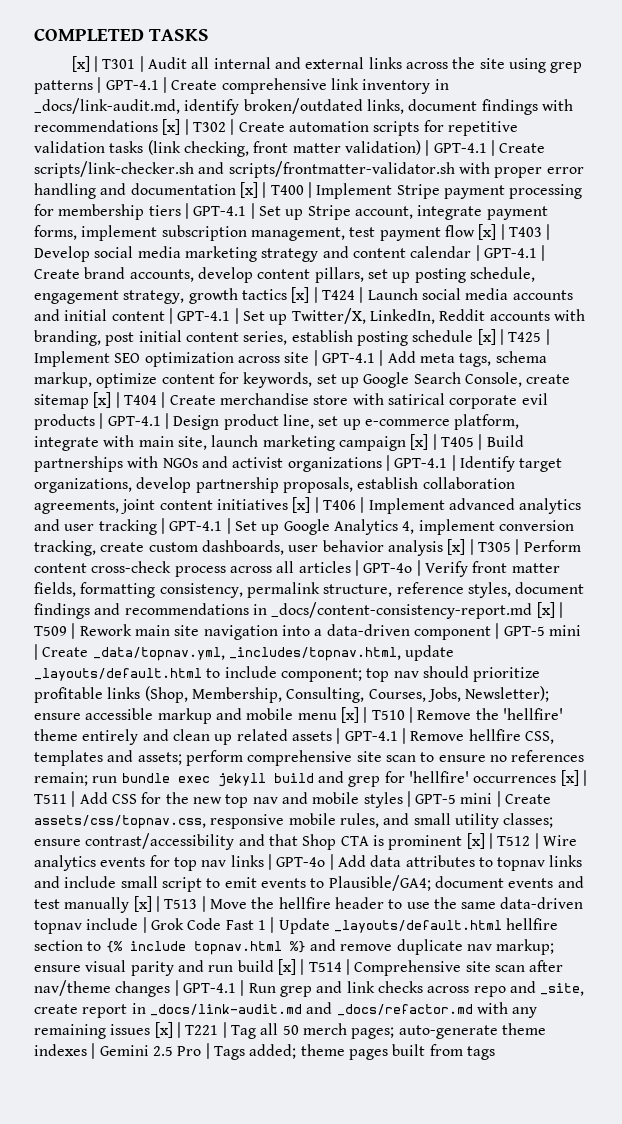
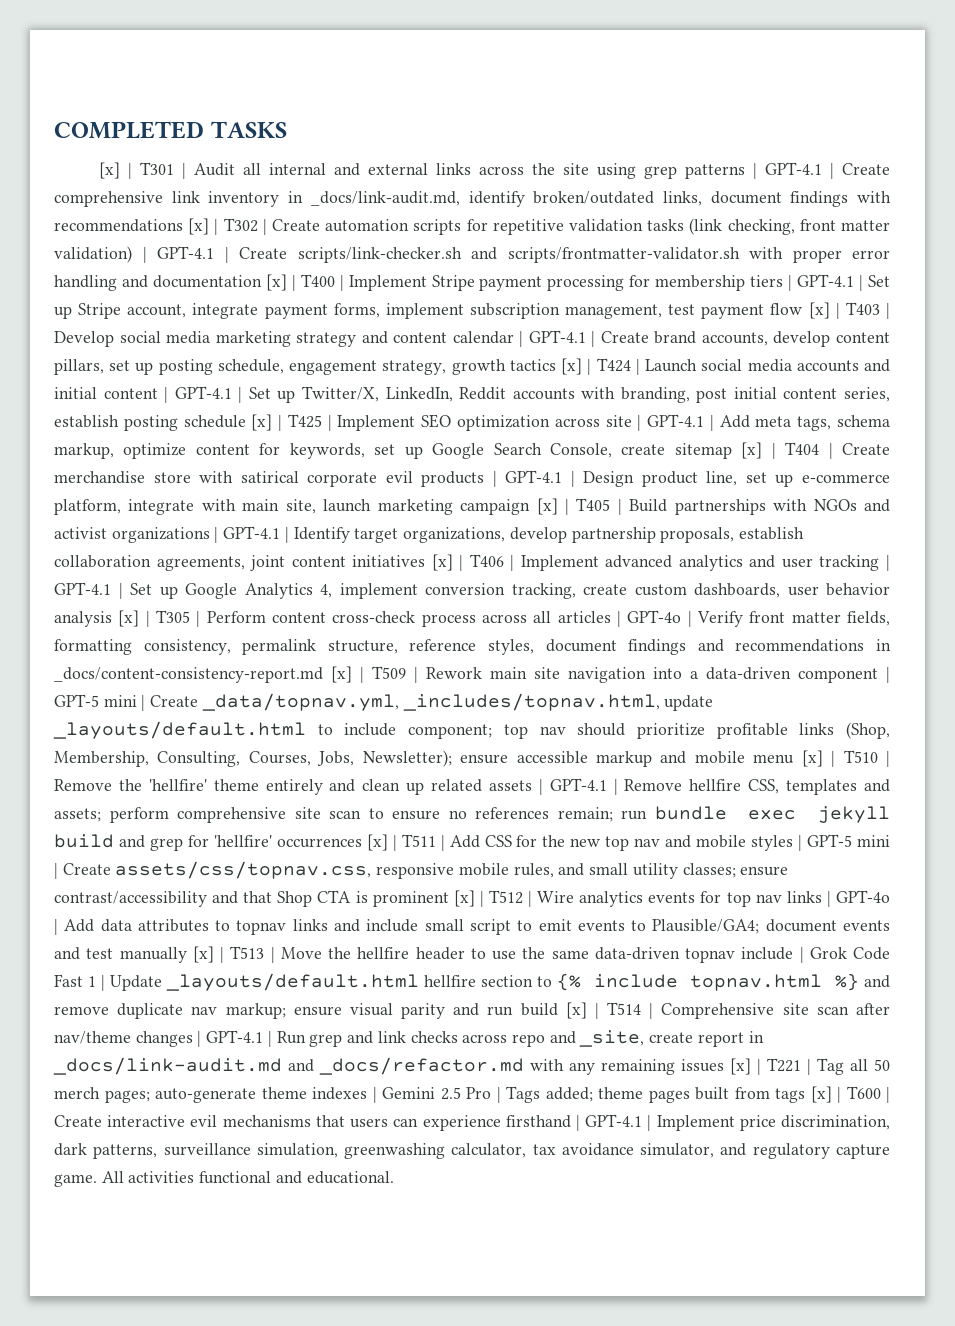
- theme pages built from tags
+ theme pages built from tags [x] | T600 | Create interactive evil mechanisms that users can experience firsthand | GPT-4.1 | Implement price discrimination, dark patterns, surveillance simulation, greenwashing calculator, tax avoidance simulator, and regulatory capture game. All activities functional and educational.

